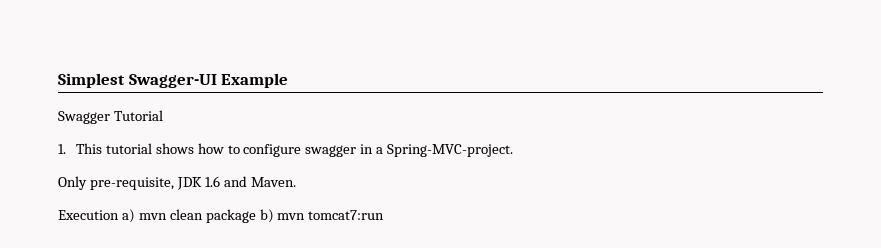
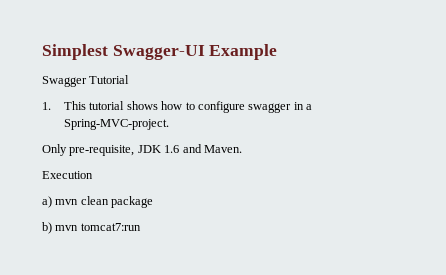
- Execution a) mvn clean package b) mvn tomcat7:run
+ Execution
+ a) mvn clean package
+ b) mvn tomcat7:run

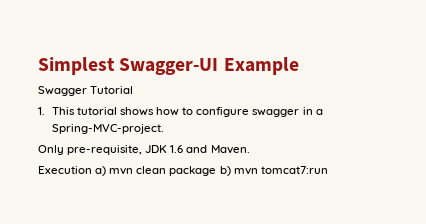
- Execution
- a) mvn clean package
- b) mvn tomcat7:run
+ Execution a) mvn clean package b) mvn tomcat7:run

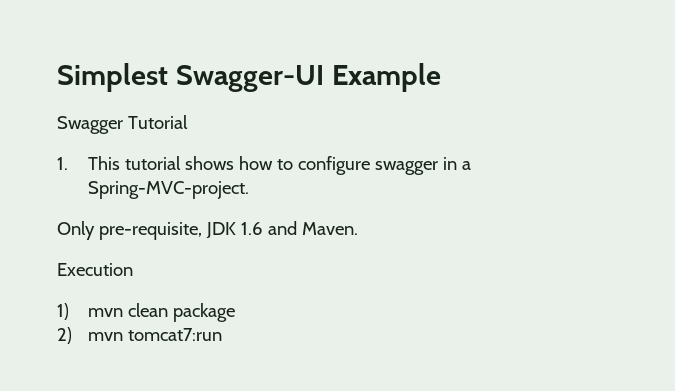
- Execution a) mvn clean package b) mvn tomcat7:run
+ Execution
+ 1) mvn clean package
+ 2) mvn tomcat7:run

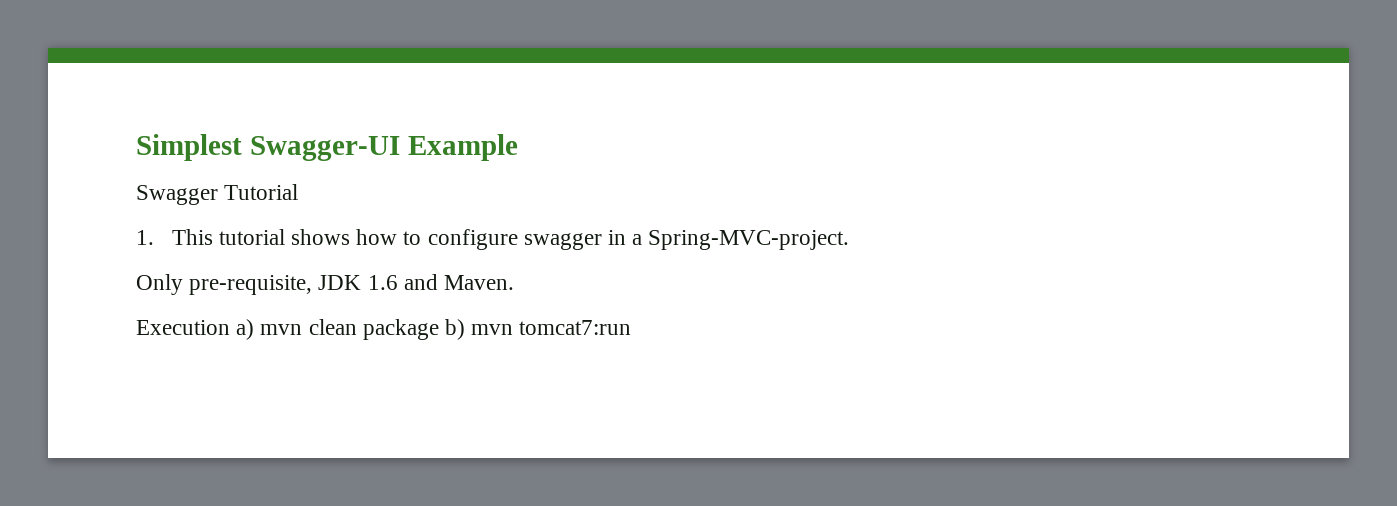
- Execution
- 1) mvn clean package
- 2) mvn tomcat7:run
+ Execution a) mvn clean package b) mvn tomcat7:run

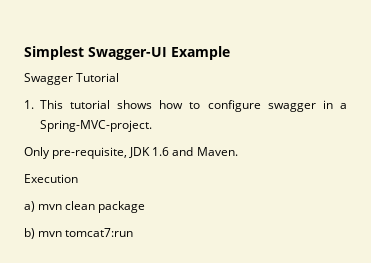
- Execution a) mvn clean package b) mvn tomcat7:run
+ Execution
+ a) mvn clean package
+ b) mvn tomcat7:run

